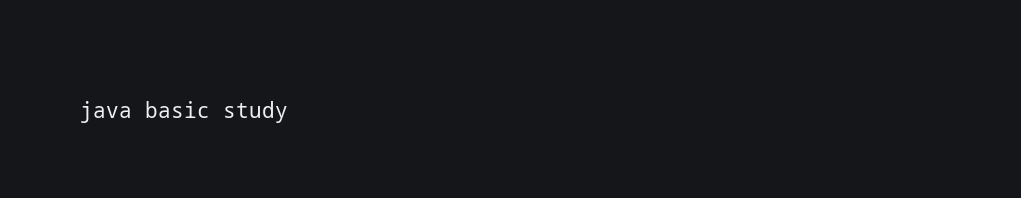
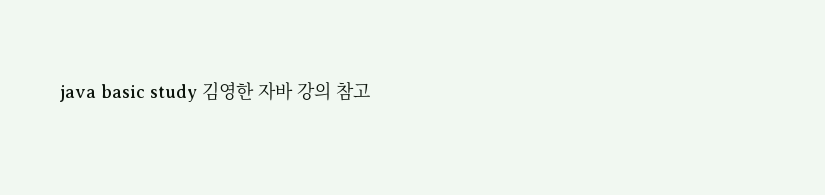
- java basic study
+ java basic study 김영한 자바 강의 참고

